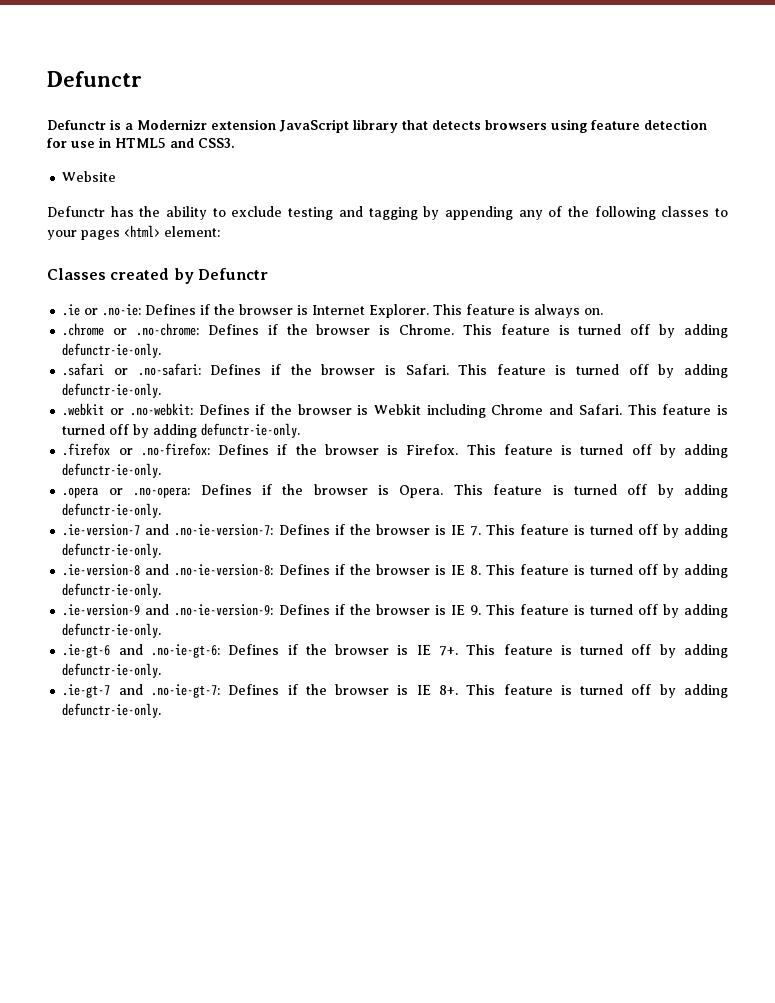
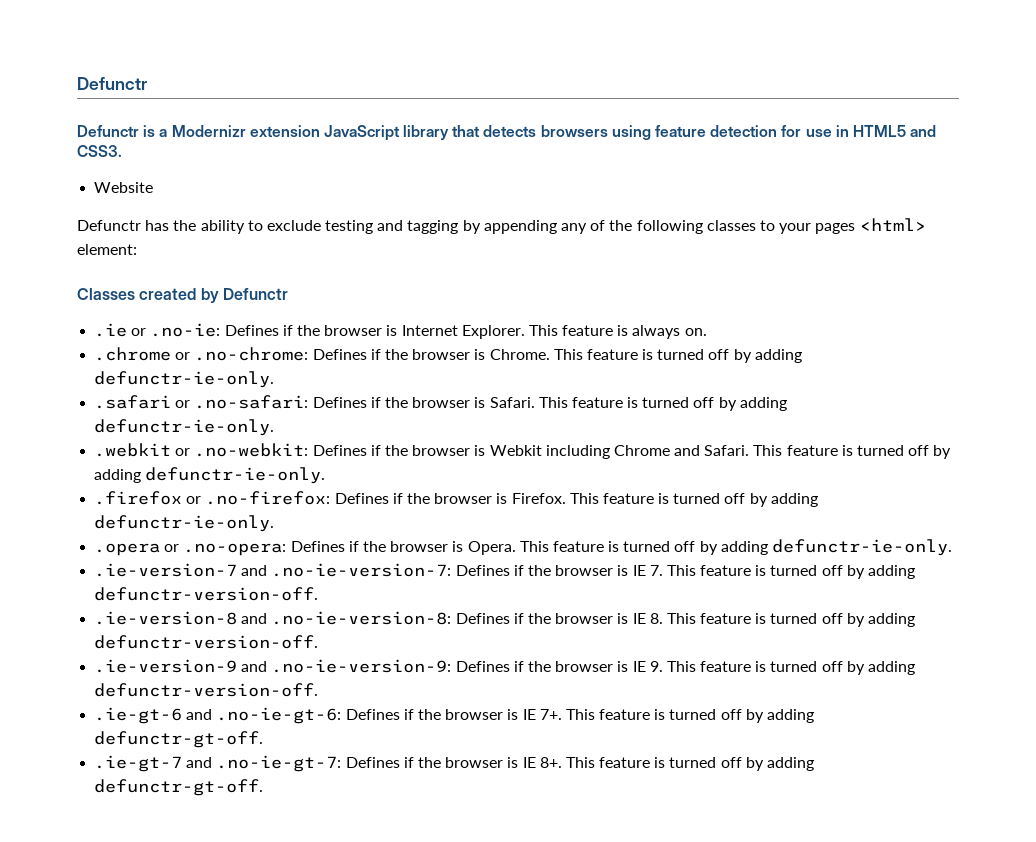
- .ie-version-7 and .no-ie-version-7: Defines if the browser is IE 7. This feature is turned off by adding defunctr-ie-only.
+ .ie-version-7 and .no-ie-version-7: Defines if the browser is IE 7. This feature is turned off by adding defunctr-version-off.
- .ie-version-8 and .no-ie-version-8: Defines if the browser is IE 8. This feature is turned off by adding defunctr-ie-only.
+ .ie-version-8 and .no-ie-version-8: Defines if the browser is IE 8. This feature is turned off by adding defunctr-version-off.
- .ie-version-9 and .no-ie-version-9: Defines if the browser is IE 9. This feature is turned off by adding defunctr-ie-only.
+ .ie-version-9 and .no-ie-version-9: Defines if the browser is IE 9. This feature is turned off by adding defunctr-version-off.
- .ie-gt-6 and .no-ie-gt-6: Defines if the browser is IE 7+. This feature is turned off by adding defunctr-ie-only.
+ .ie-gt-6 and .no-ie-gt-6: Defines if the browser is IE 7+. This feature is turned off by adding defunctr-gt-off.
- .ie-gt-7 and .no-ie-gt-7: Defines if the browser is IE 8+. This feature is turned off by adding defunctr-ie-only.
+ .ie-gt-7 and .no-ie-gt-7: Defines if the browser is IE 8+. This feature is turned off by adding defunctr-gt-off.

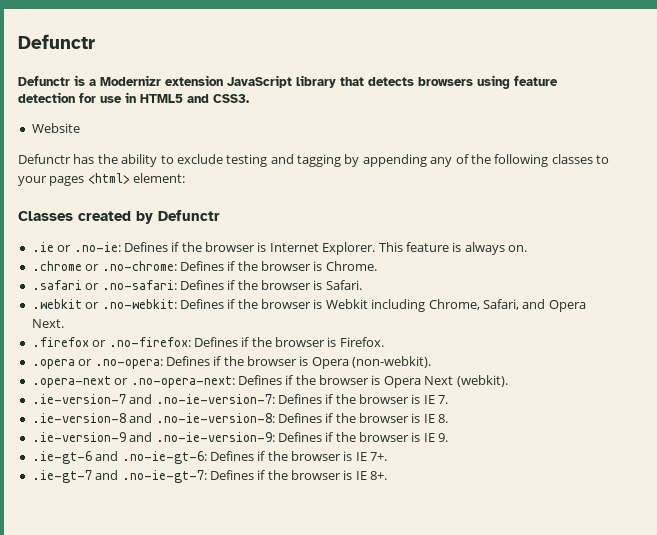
- .chrome or .no-chrome: Defines if the browser is Chrome. This feature is turned off by adding defunctr-ie-only.
+ .chrome or .no-chrome: Defines if the browser is Chrome.
- .safari or .no-safari: Defines if the browser is Safari. This feature is turned off by adding defunctr-ie-only.
+ .safari or .no-safari: Defines if the browser is Safari.
- .webkit or .no-webkit: Defines if the browser is Webkit including Chrome and Safari. This feature is turned off by adding defunctr-ie-only.
+ .webkit or .no-webkit: Defines if the browser is Webkit including Chrome, Safari, and Opera Next.
- .firefox or .no-firefox: Defines if the browser is Firefox. This feature is turned off by adding defunctr-ie-only.
+ .firefox or .no-firefox: Defines if the browser is Firefox.
- .opera or .no-opera: Defines if the browser is Opera. This feature is turned off by adding defunctr-ie-only.
+ .opera or .no-opera: Defines if the browser is Opera (non-webkit).
+ .opera-next or .no-opera-next: Defines if the browser is Opera Next (webkit).
- .ie-version-7 and .no-ie-version-7: Defines if the browser is IE 7. This feature is turned off by adding defunctr-version-off.
+ .ie-version-7 and .no-ie-version-7: Defines if the browser is IE 7.
- .ie-version-8 and .no-ie-version-8: Defines if the browser is IE 8. This feature is turned off by adding defunctr-version-off.
+ .ie-version-8 and .no-ie-version-8: Defines if the browser is IE 8.
- .ie-version-9 and .no-ie-version-9: Defines if the browser is IE 9. This feature is turned off by adding defunctr-version-off.
+ .ie-version-9 and .no-ie-version-9: Defines if the browser is IE 9.
- .ie-gt-6 and .no-ie-gt-6: Defines if the browser is IE 7+. This feature is turned off by adding defunctr-gt-off.
+ .ie-gt-6 and .no-ie-gt-6: Defines if the browser is IE 7+.
- .ie-gt-7 and .no-ie-gt-7: Defines if the browser is IE 8+. This feature is turned off by adding defunctr-gt-off.
+ .ie-gt-7 and .no-ie-gt-7: Defines if the browser is IE 8+.

